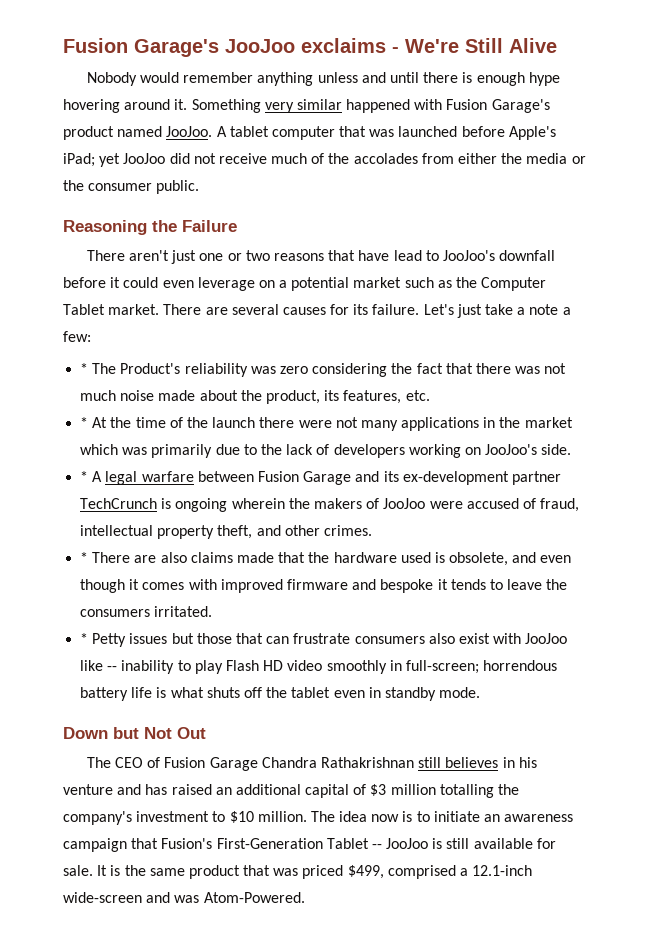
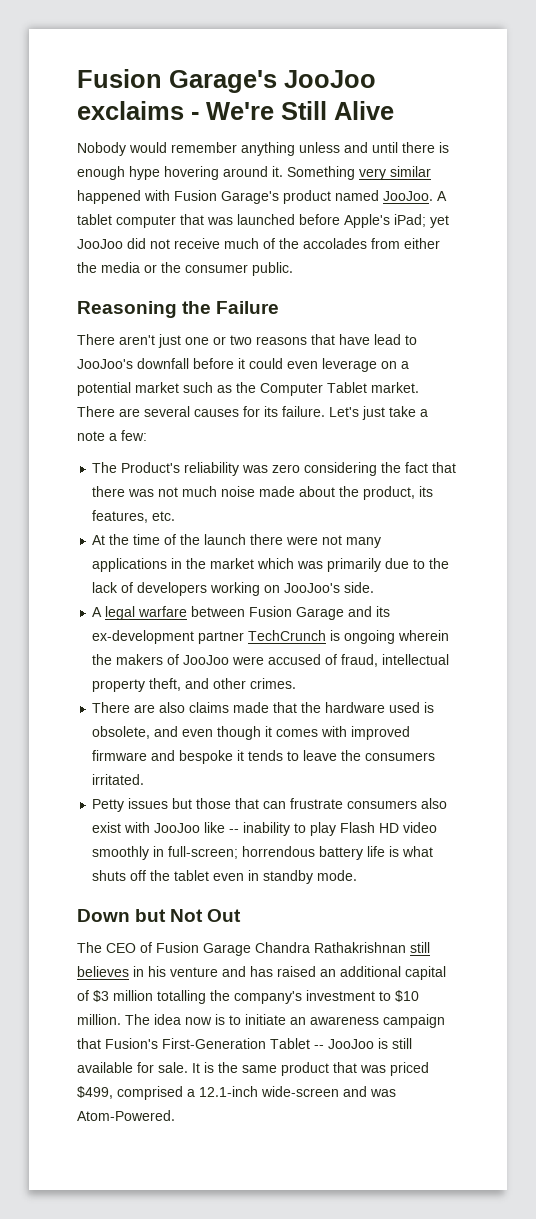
- * The Product's reliability was zero considering the fact that there was not much noise made about the product, its features, etc.
+ The Product's reliability was zero considering the fact that there was not much noise made about the product, its features, etc.
- * At the time of the launch there were not many applications in the market which was primarily due to the lack of developers working on JooJoo's side.
+ At the time of the launch there were not many applications in the market which was primarily due to the lack of developers working on JooJoo's side.
- * A legal warfare between Fusion Garage and its ex-development partner TechCrunch is ongoing wherein the makers of JooJoo were accused of fraud, intellectual property theft, and other crimes.
+ A legal warfare between Fusion Garage and its ex-development partner TechCrunch is ongoing wherein the makers of JooJoo were accused of fraud, intellectual property theft, and other crimes.
- * There are also claims made that the hardware used is obsolete, and even though it comes with improved firmware and bespoke it tends to leave the consumers irritated.
+ There are also claims made that the hardware used is obsolete, and even though it comes with improved firmware and bespoke it tends to leave the consumers irritated.
- * Petty issues but those that can frustrate consumers also exist with JooJoo like -- inability to play Flash HD video smoothly in full-screen; horrendous battery life is what shuts off the tablet even in standby mode.
+ Petty issues but those that can frustrate consumers also exist with JooJoo like -- inability to play Flash HD video smoothly in full-screen; horrendous battery life is what shuts off the tablet even in standby mode.

